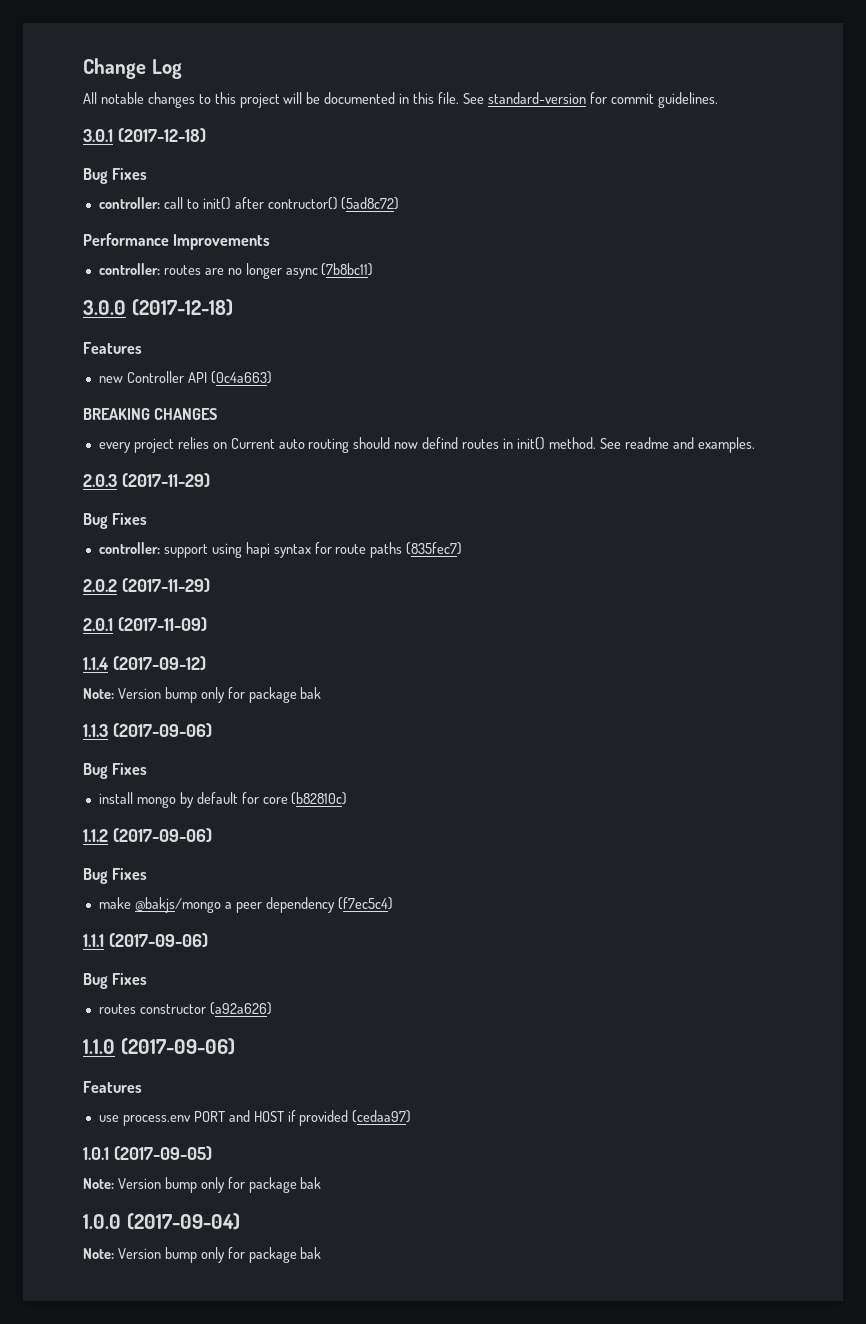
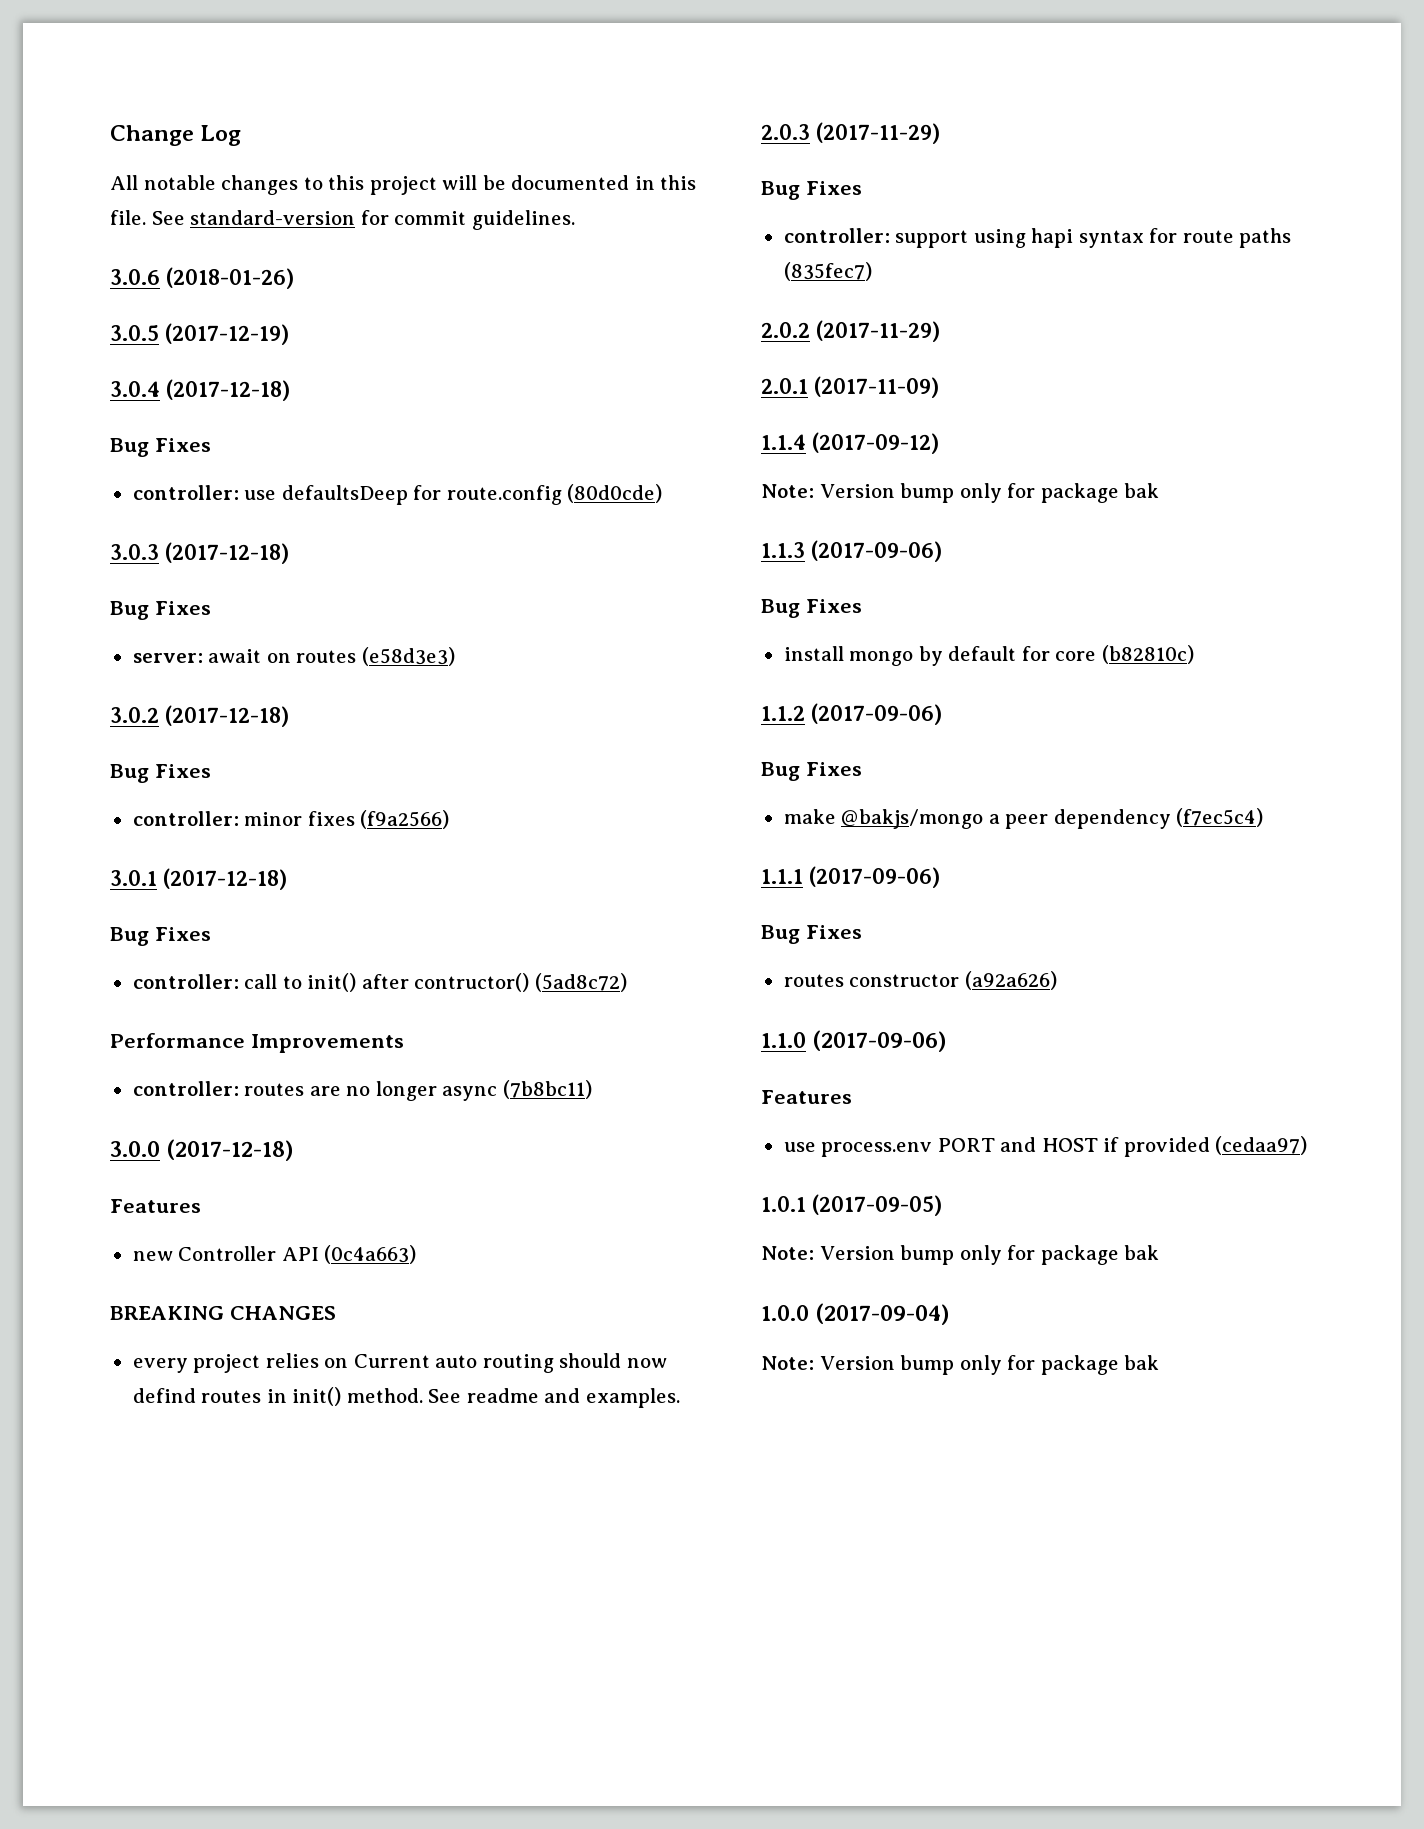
+ 3.0.6 (2018-01-26)
+ 3.0.5 (2017-12-19)
+ 3.0.4 (2017-12-18)
+ Bug Fixes
+ controller: use defaultsDeep for route.config (80d0cde)
+ 3.0.3 (2017-12-18)
+ Bug Fixes
+ server: await on routes (e58d3e3)
+ 3.0.2 (2017-12-18)
+ Bug Fixes
+ controller: minor fixes (f9a2566)

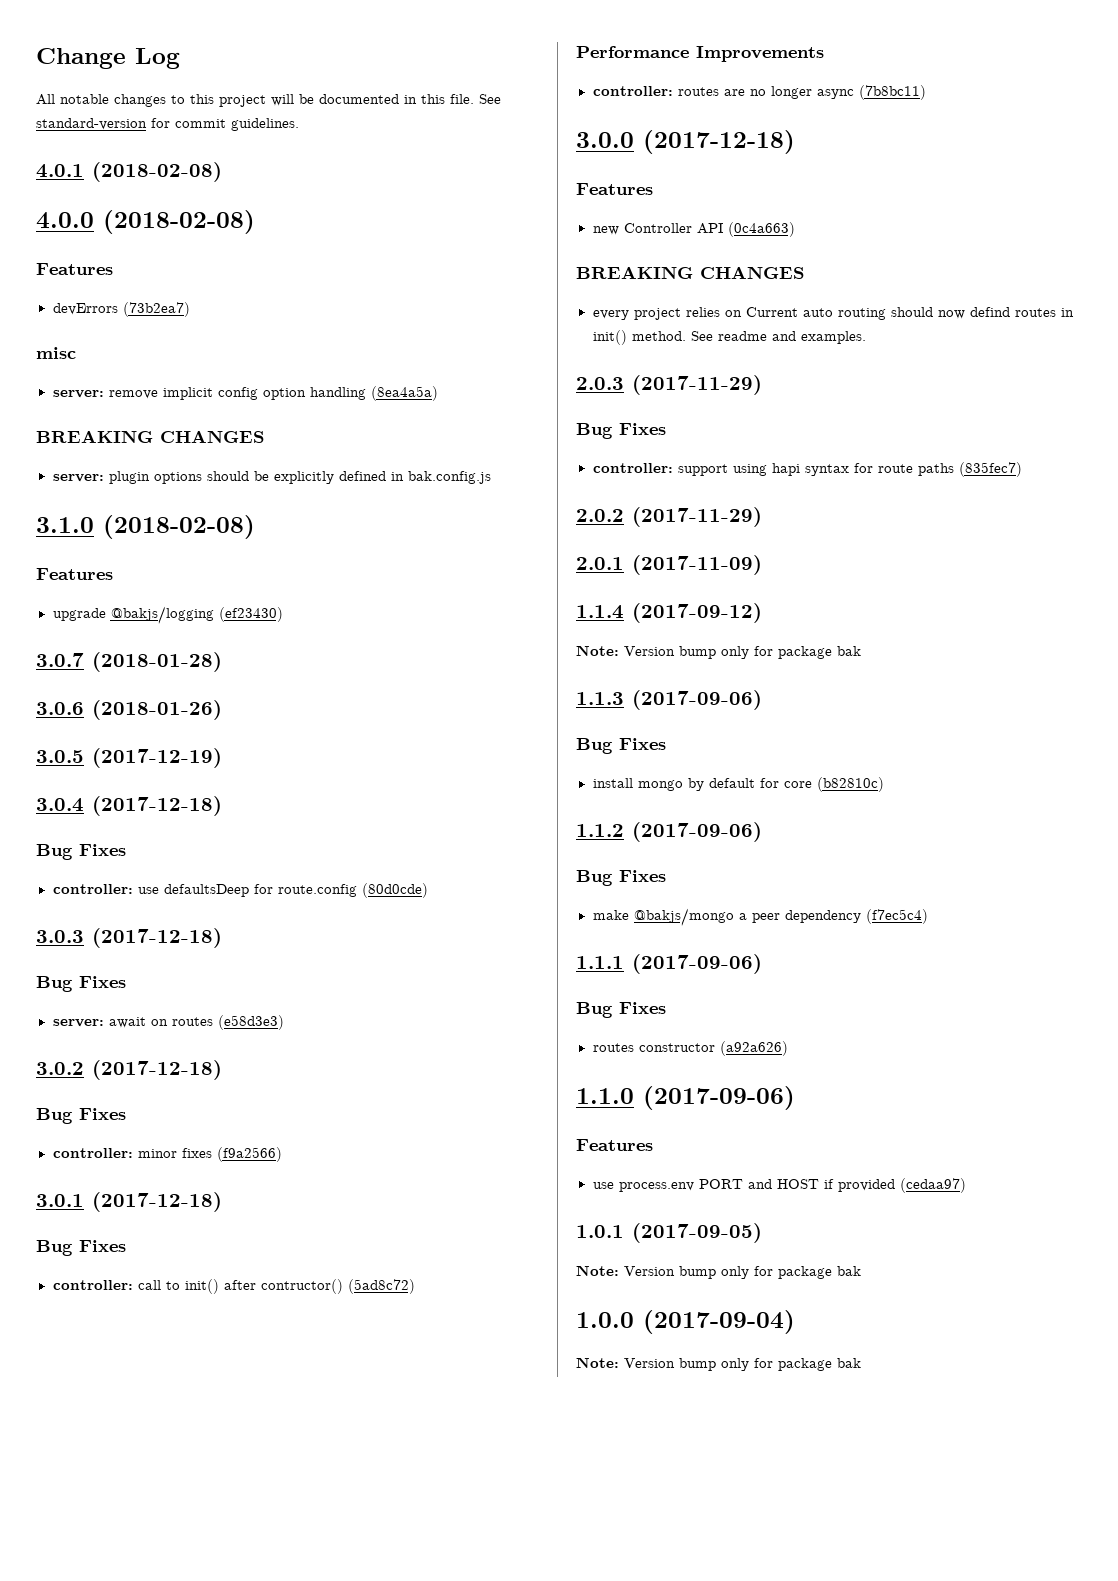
+ 4.0.1 (2018-02-08)
+ 4.0.0 (2018-02-08)
+ Features
+ devErrors (73b2ea7)
+ misc
+ server: remove implicit config option handling (8ea4a5a)
+ BREAKING CHANGES
+ server: plugin options should be explicitly defined in bak.config.js
+ 3.1.0 (2018-02-08)
+ Features
+ upgrade @bakjs/logging (ef23430)
+ 3.0.7 (2018-01-28)

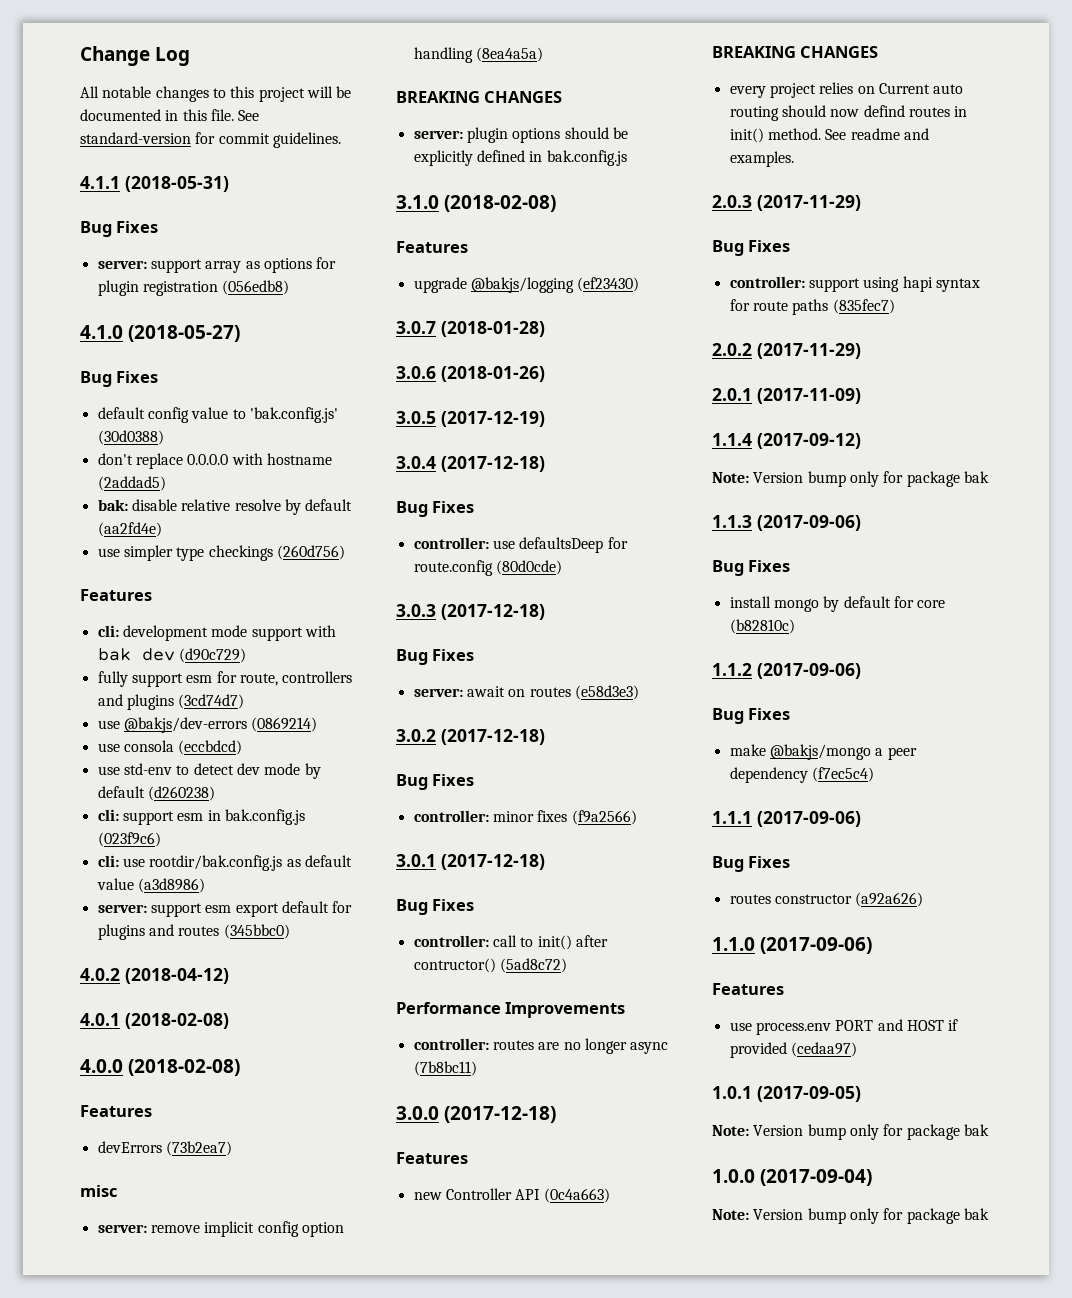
+ 4.1.1 (2018-05-31)
+ Bug Fixes
+ server: support array as options for plugin registration (056edb8)
+ 4.1.0 (2018-05-27)
+ Bug Fixes
+ default config value to 'bak.config.js' (30d0388)
+ don't replace 0.0.0.0 with hostname (2addad5)
+ bak: disable relative resolve by default (aa2fd4e)
+ use simpler type checkings (260d756)
+ Features
+ cli: development mode support with bak dev (d90c729)
+ fully support esm for route, controllers and plugins (3cd74d7)
+ use @bakjs/dev-errors (0869214)
+ use consola (eccbdcd)
+ use std-env to detect dev mode by default (d260238)
+ cli: support esm in bak.config.js (023f9c6)
+ cli: use rootdir/bak.config.js as default value (a3d8986)
+ server: support esm export default for plugins and routes (345bbc0)
+ 4.0.2 (2018-04-12)

